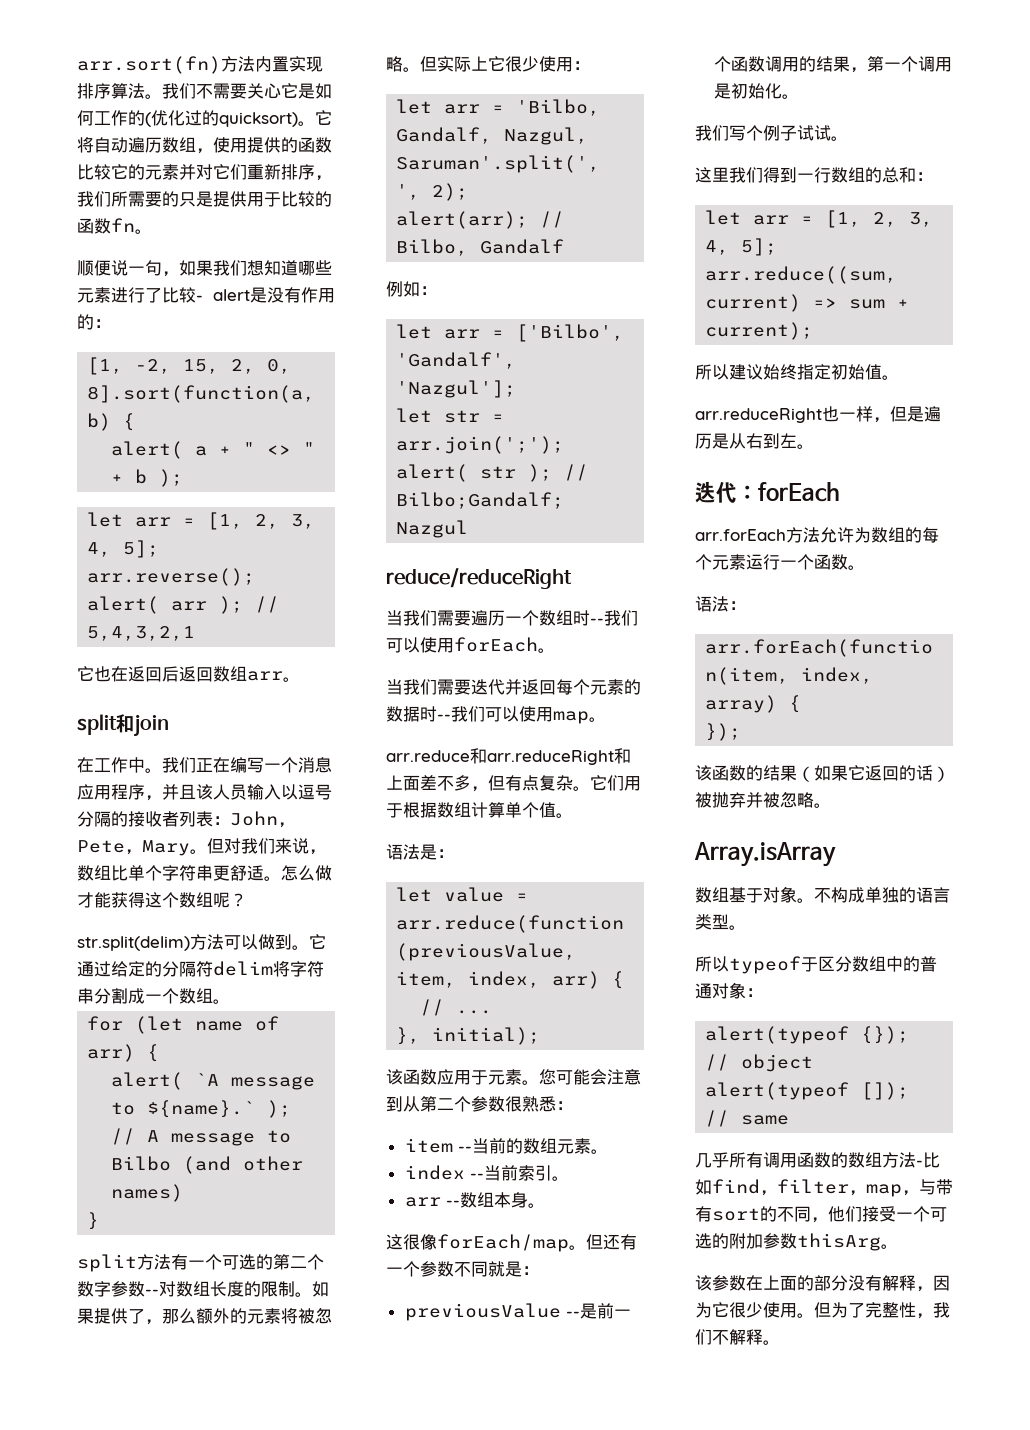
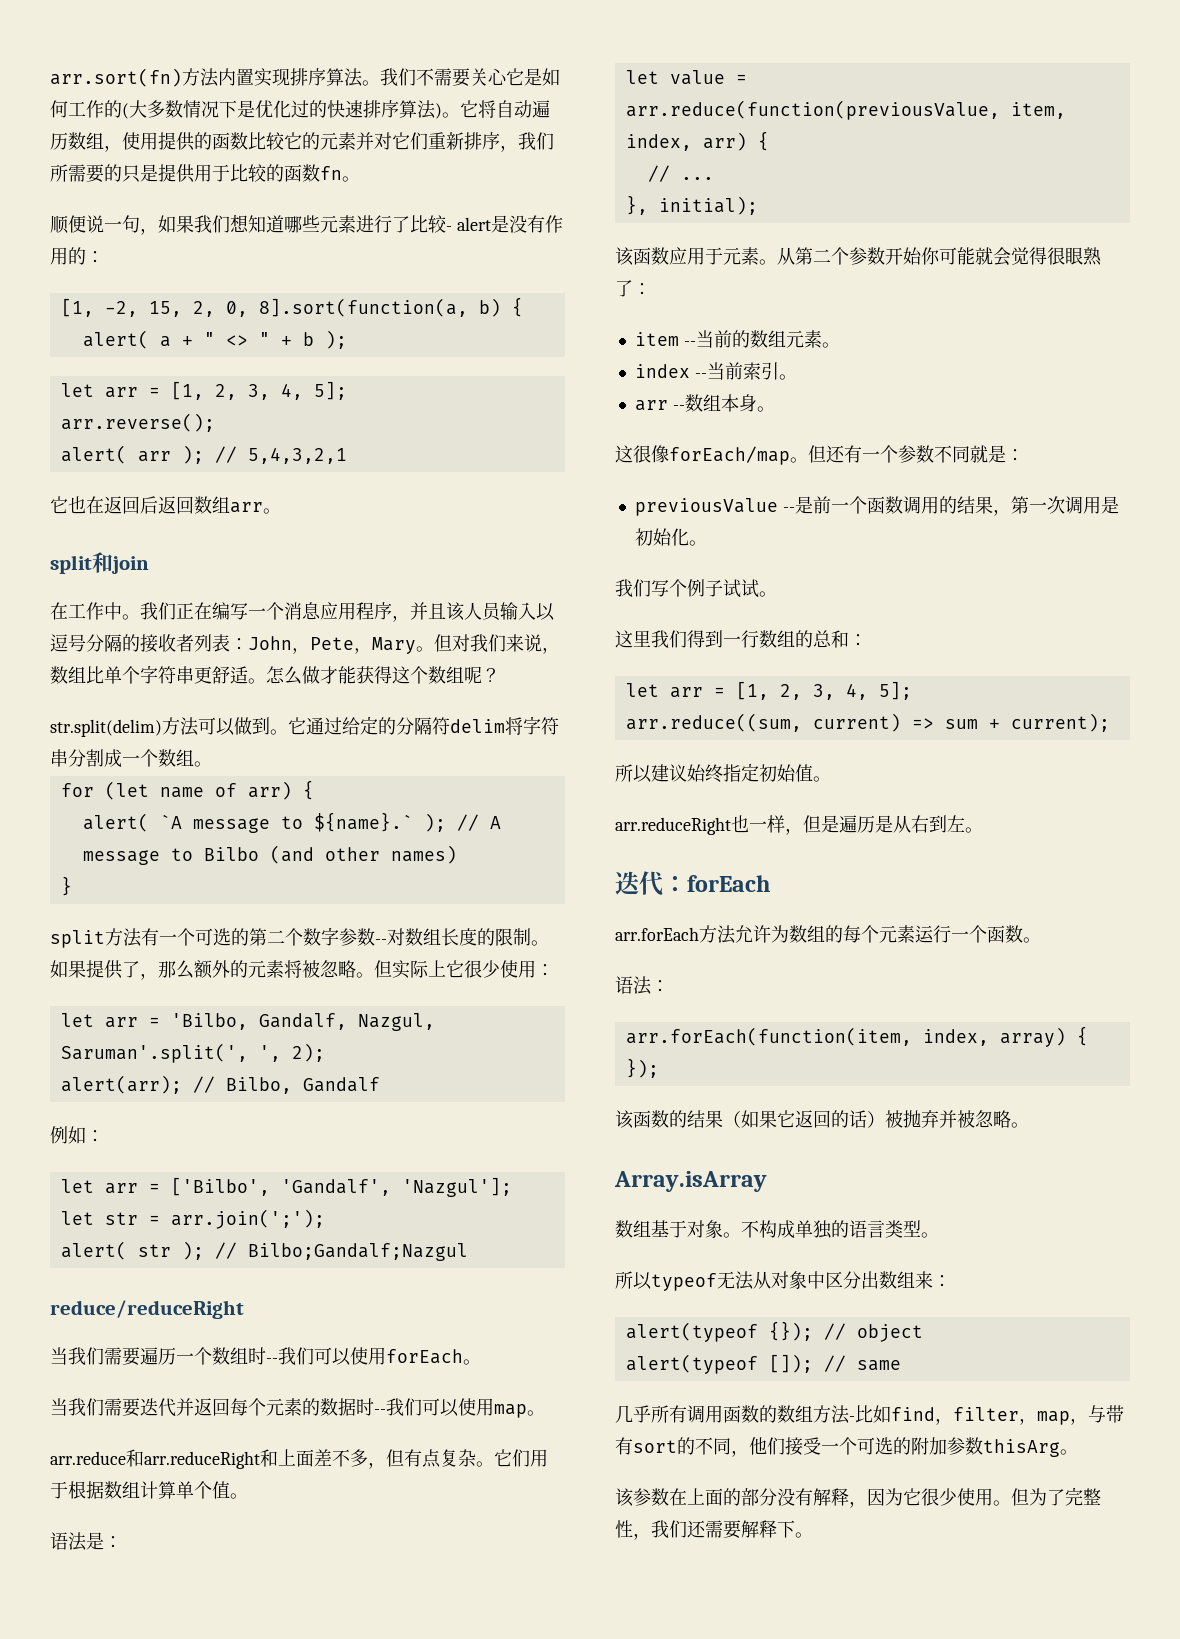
- 我们不需要关心它是如何工作的(优化过的quicksort)。
+ 我们不需要关心它是如何工作的(大多数情况下是优化过的快速排序算法)。
- 您可能会注意到从第二个参数很熟悉：
+ 从第二个参数开始你可能就会觉得很眼熟了：
- previousValue --是前一个函数调用的结果，第一个调用是初始化。
+ previousValue --是前一个函数调用的结果，第一次调用是初始化。
- 所以typeof于区分数组中的普通对象：
+ 所以typeof无法从对象中区分出数组来：
- 但为了完整性，我们不解释。
+ 但为了完整性，我们还需要解释下。

